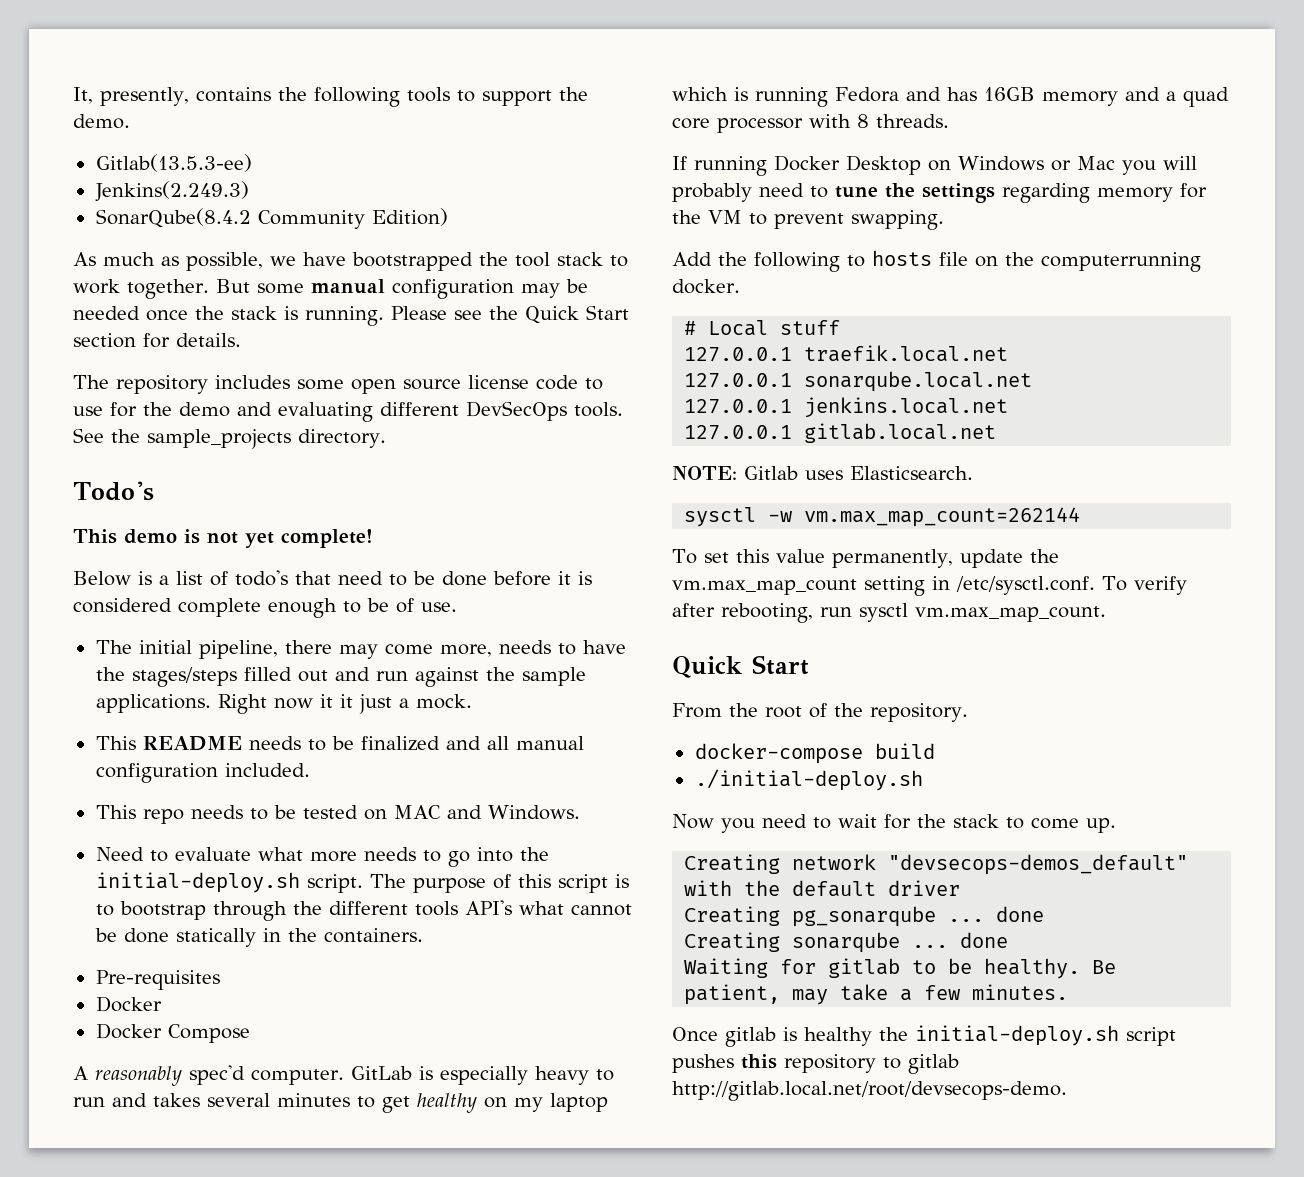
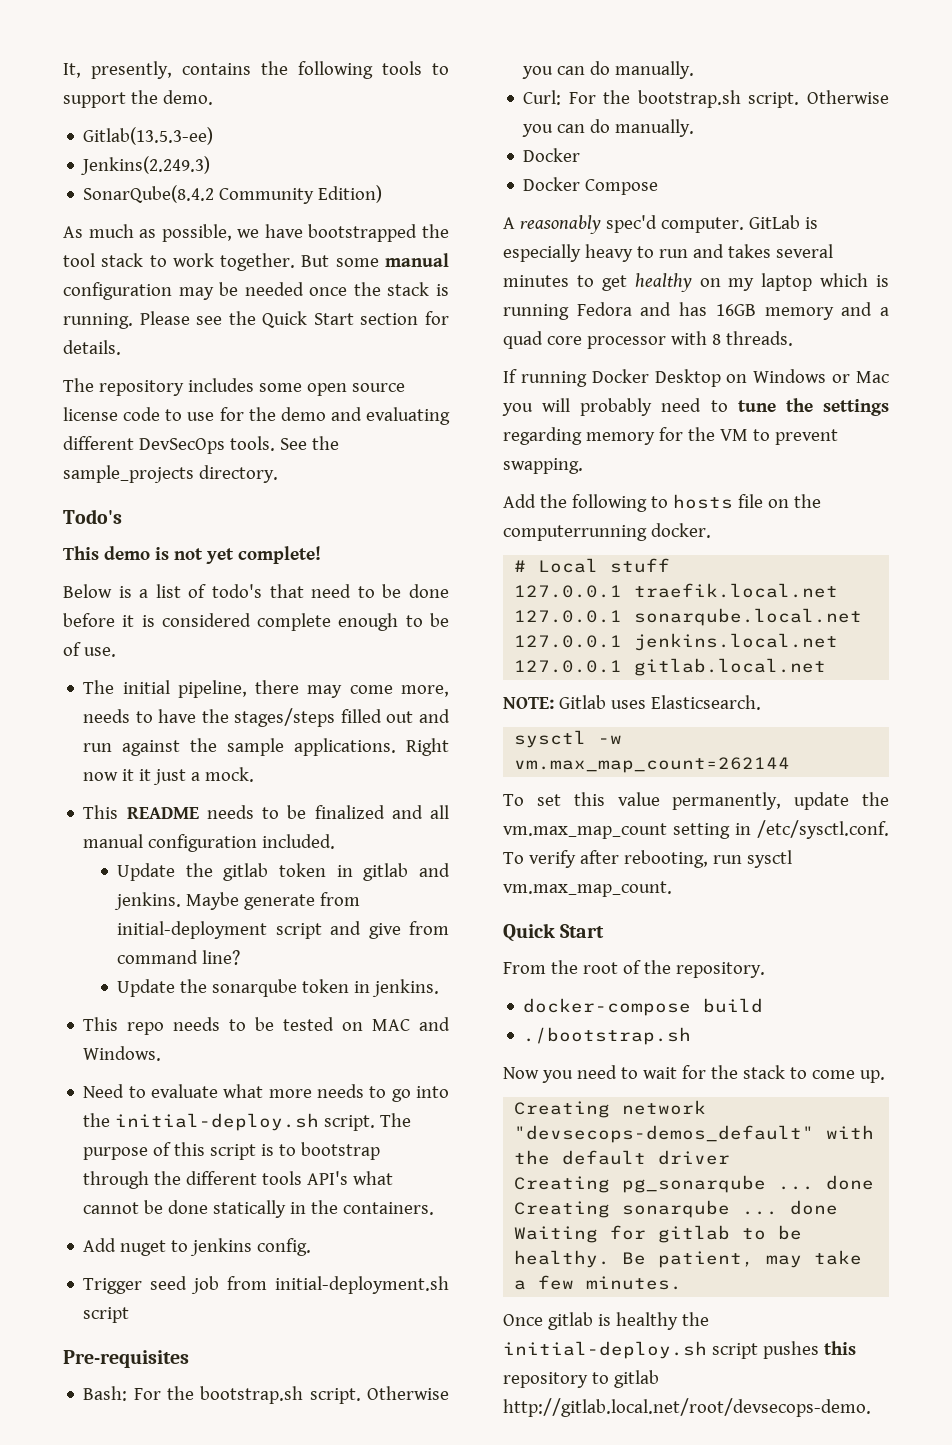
+ Update the gitlab token in gitlab and jenkins. Maybe generate from initial-deployment script and give from command line?
+ Update the sonarqube token in jenkins.
+ Add nuget to jenkins config.
+ Trigger seed job from initial-deployment.sh script
  Pre-requisites
+ Bash: For the bootstrap.sh script. Otherwise you can do manually.
+ Curl: For the bootstrap.sh script. Otherwise you can do manually.
- ./initial-deploy.sh
+ ./bootstrap.sh

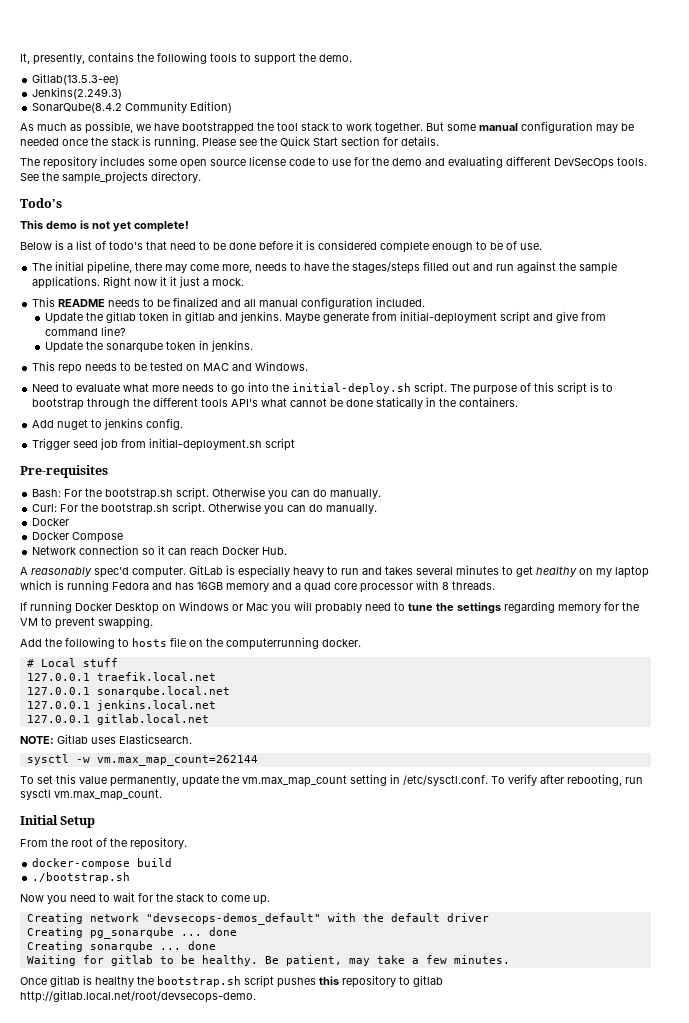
+ Network connection so it can reach Docker Hub.
  To set this value permanently, update the vm.max_map_count setting in /etc/sysctl.conf. To verify after rebooting, run sysctl vm.max_map_count.
- Quick Start
+ Initial Setup
- Once gitlab is healthy the initial-deploy.sh script pushes this repository to gitlab http://gitlab.local.net/root/devsecops-demo.
+ Once gitlab is healthy the bootstrap.sh script pushes this repository to gitlab http://gitlab.local.net/root/devsecops-demo.

